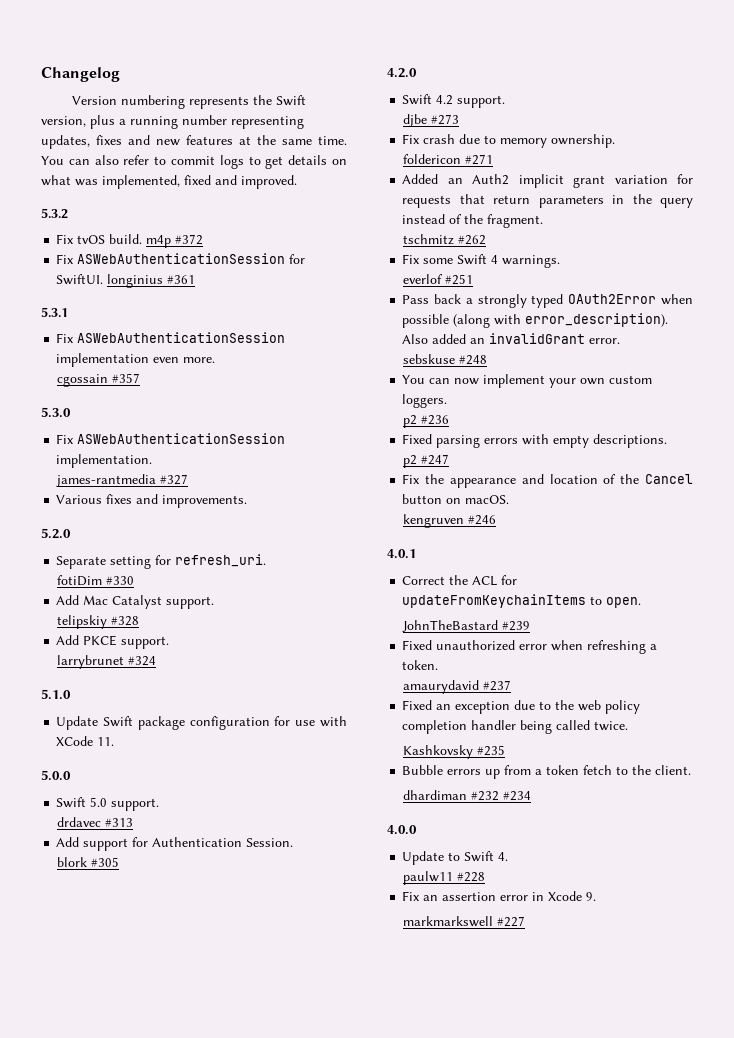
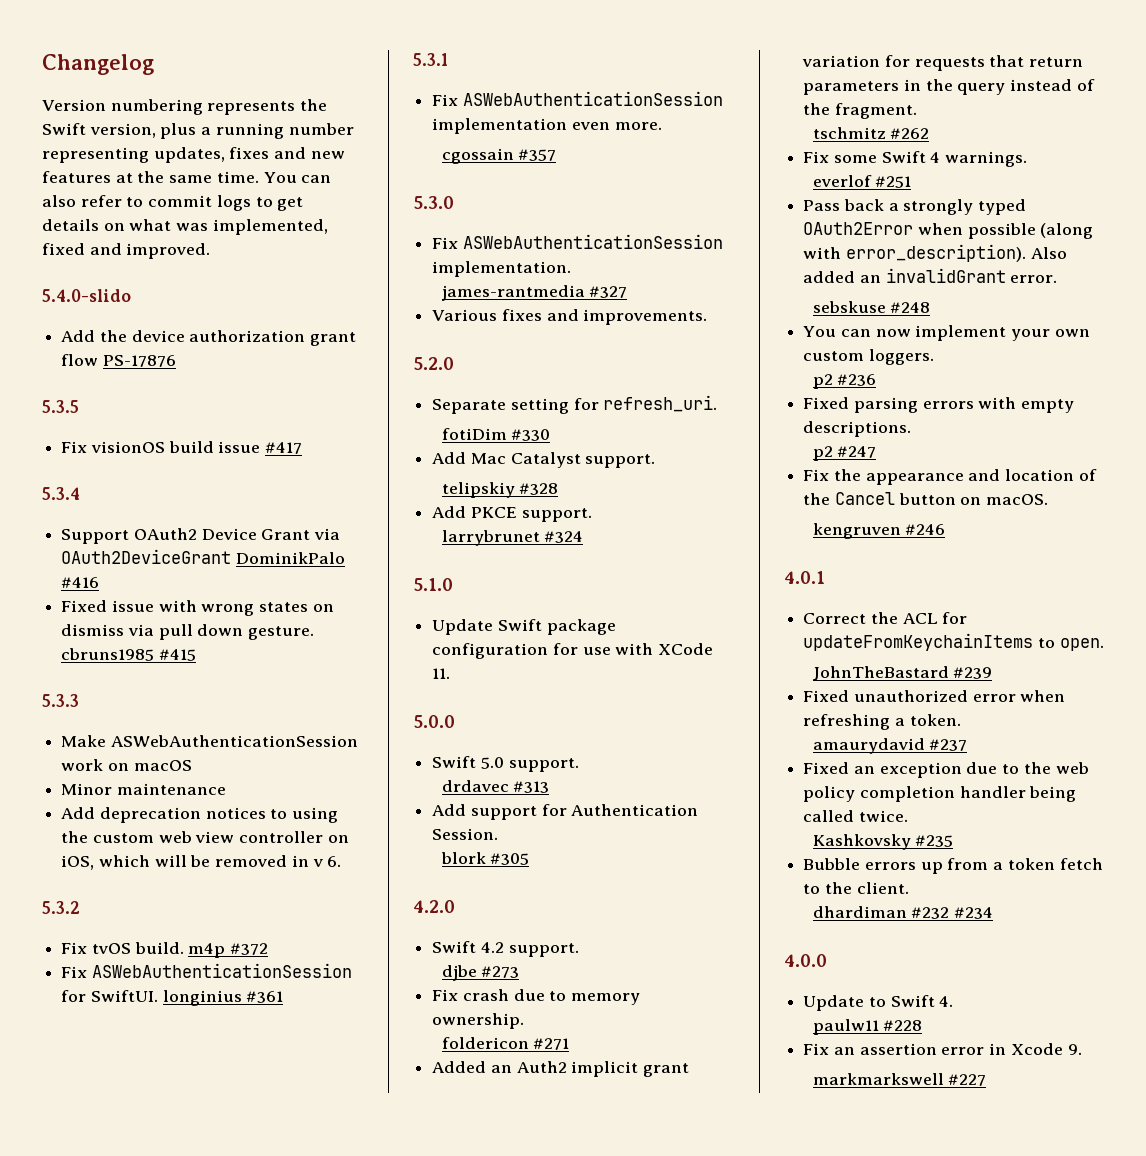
+ 5.4.0-slido
+ Add the device authorization grant flow PS-17876
+ 5.3.5
+ Fix visionOS build issue #417
+ 5.3.4
+ Support OAuth2 Device Grant via OAuth2DeviceGrant DominikPalo #416
+ Fixed issue with wrong states on dismiss via pull down gesture. cbruns1985 #415
+ 5.3.3
+ Make ASWebAuthenticationSession work on macOS
+ Minor maintenance
+ Add deprecation notices to using the custom web view controller on iOS, which will be removed in v 6.

